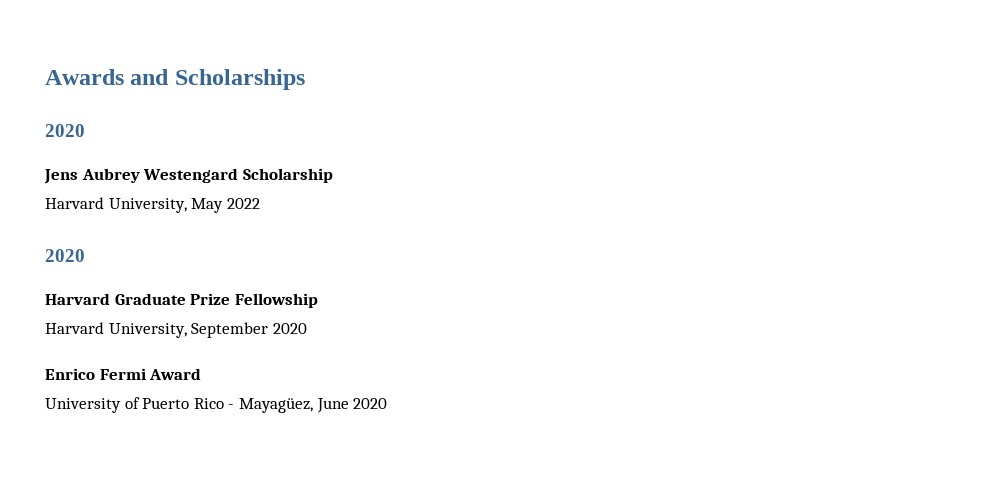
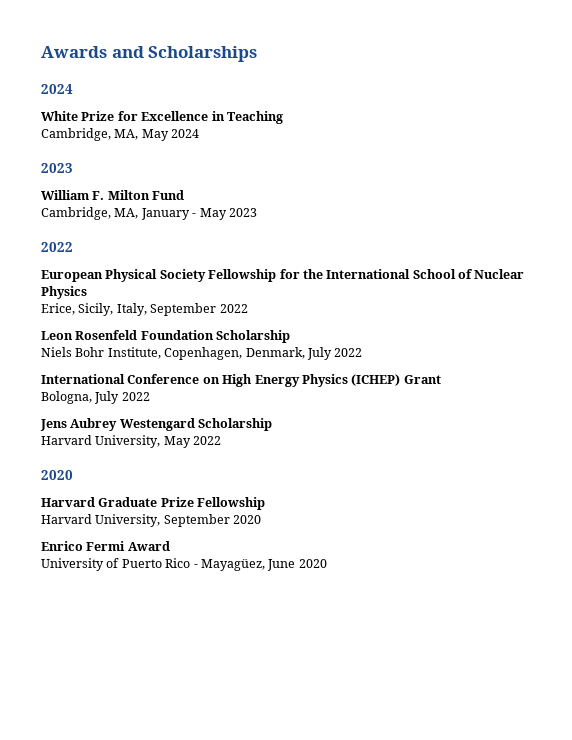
  Awards and Scholarships
- 2020
+ 2024
+ White Prize for Excellence in Teaching
+ Cambridge, MA, May 2024
+ 2023
+ William F. Milton Fund
+ Cambridge, MA, January - May 2023
+ 2022
+ European Physical Society Fellowship for the International School of Nuclear Physics
+ Erice, Sicily, Italy, September 2022
+ Leon Rosenfeld Foundation Scholarship
+ Niels Bohr Institute, Copenhagen, Denmark, July 2022
+ International Conference on High Energy Physics (ICHEP) Grant
+ Bologna, July 2022

